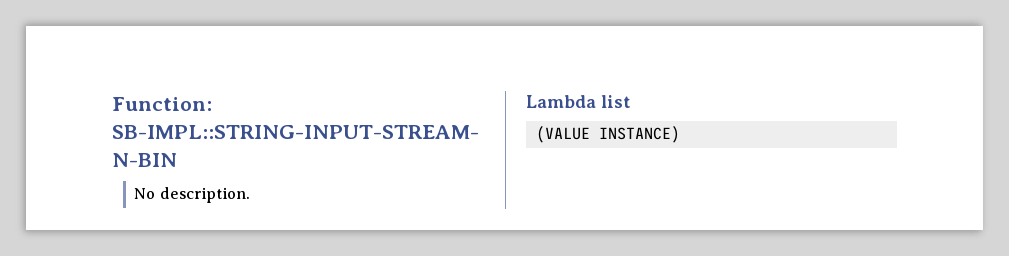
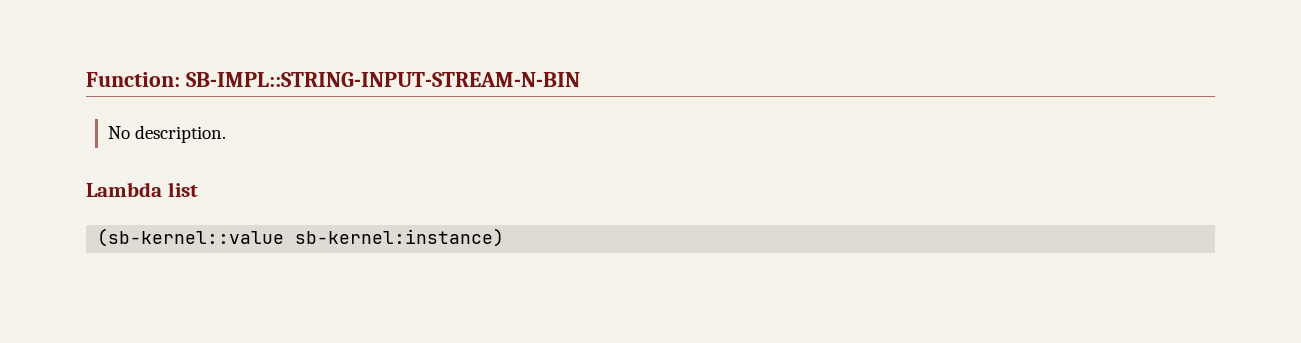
- (VALUE INSTANCE)
+ (sb-kernel::value sb-kernel:instance)

